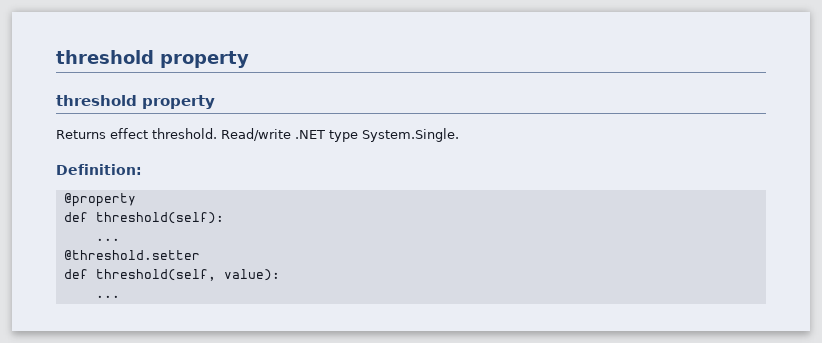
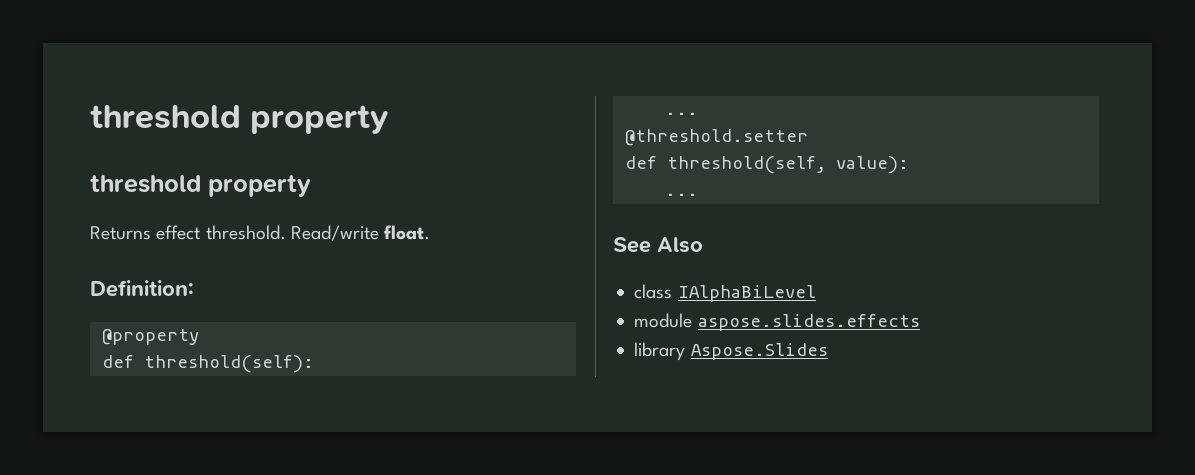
- Read/write .NET type System.Single.
+ Read/write float.
+ See Also
+ class IAlphaBiLevel
+ module aspose.slides.effects
+ library Aspose.Slides

